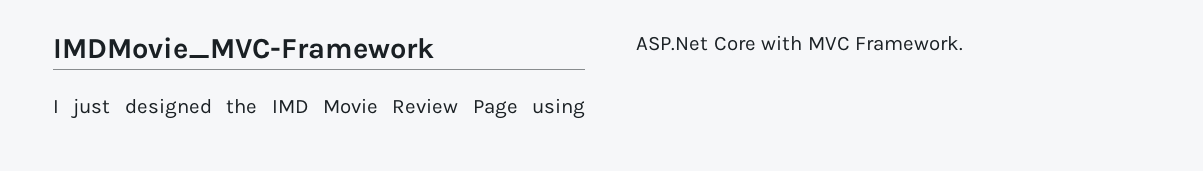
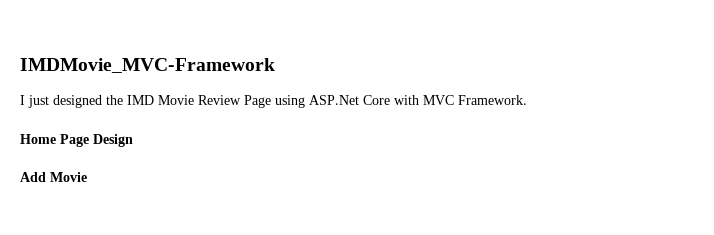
+ Home Page Design
+ Add Movie

